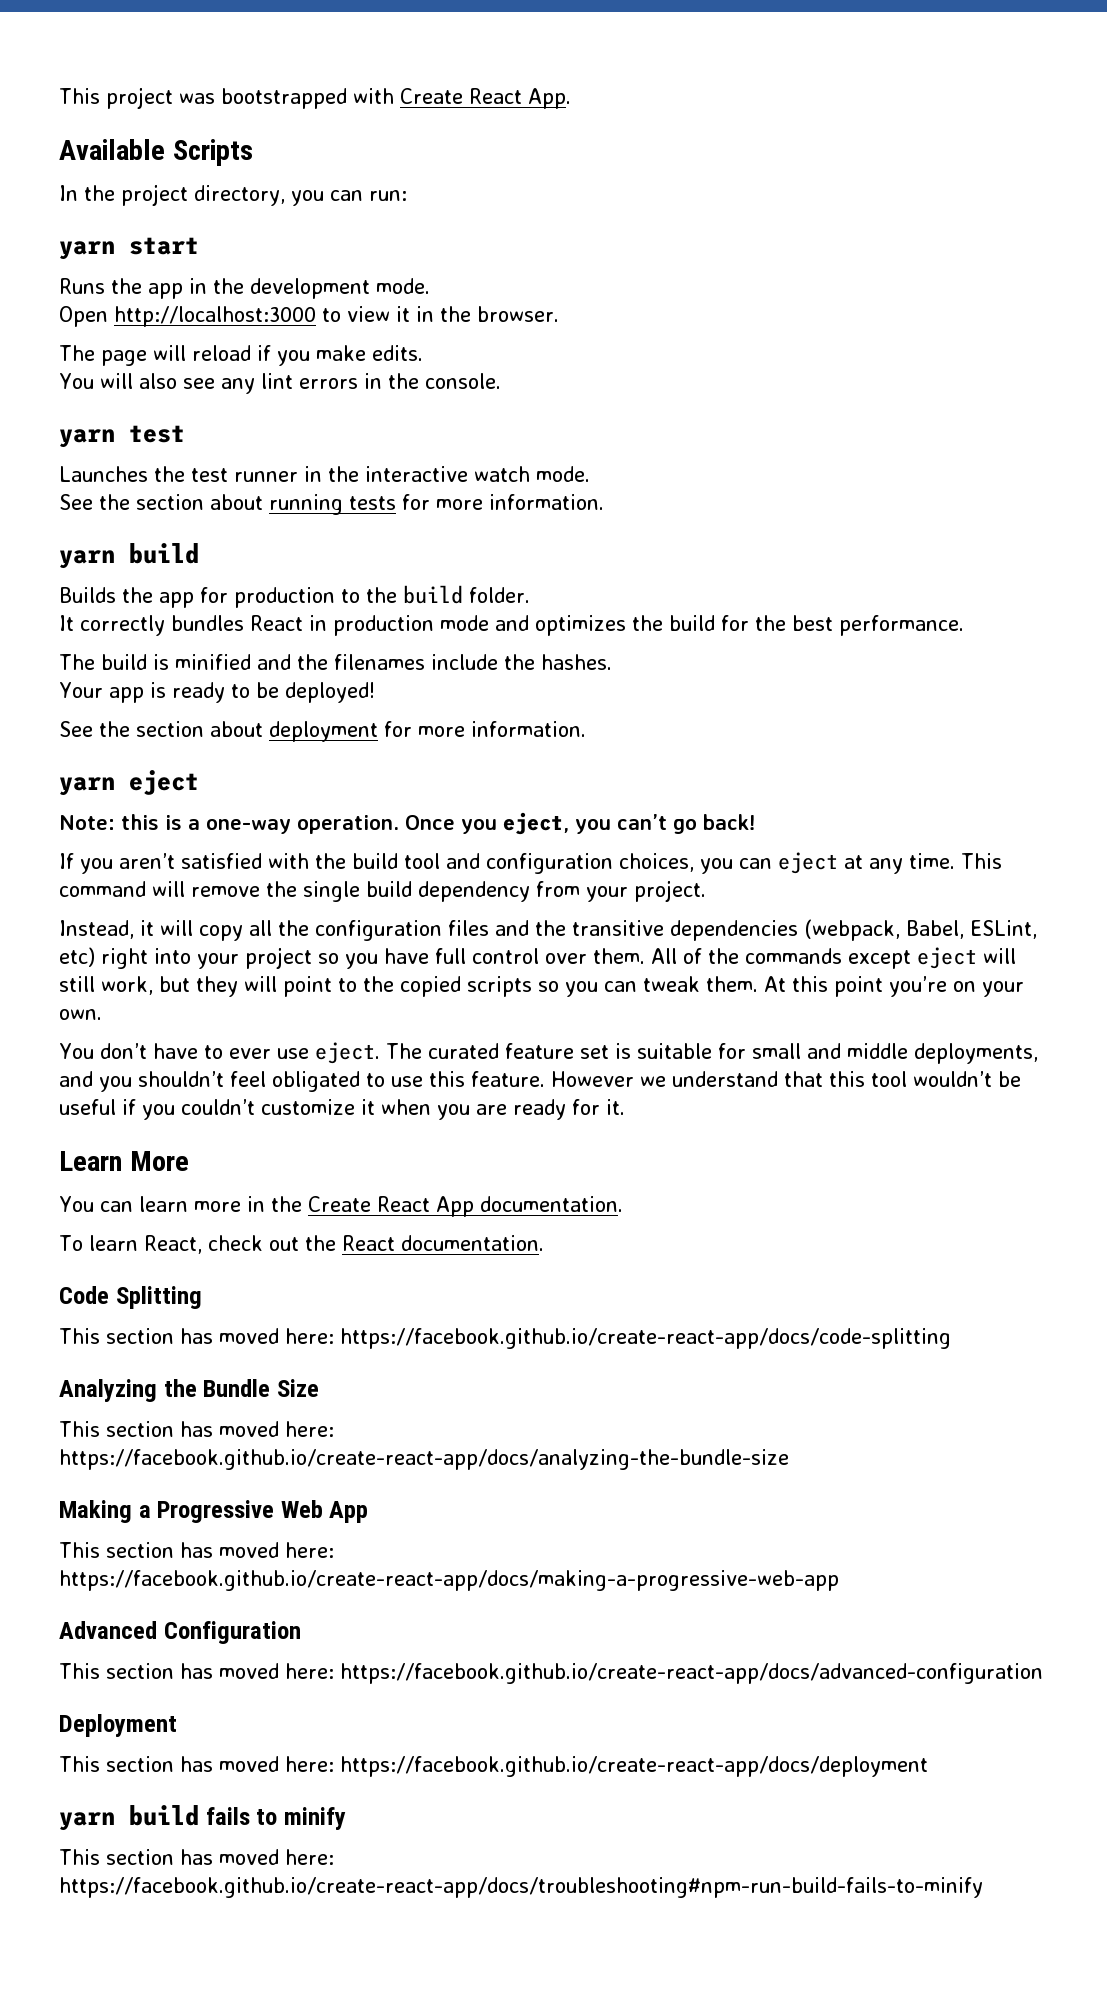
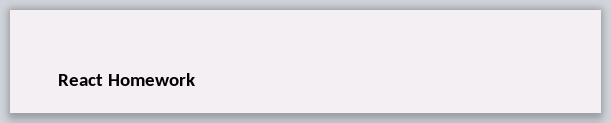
- This project was bootstrapped with Create React App.
- Available Scripts
- In the project directory, you can run:
- yarn start
- Runs the app in the development mode.
- Open http://localhost:3000 to view it in the browser.
- The page will reload if you make edits.
- You will also see any lint errors in the console.
- yarn test
- Launches the test runner in the interactive watch mode.
- See the section about running tests for more information.
- yarn build
- Builds the app for production to the build folder.
- It correctly bundles React in production mode and optimizes the build for the best performance.
- The build is minified and the filenames include the hashes.
- Your app is ready to be deployed!
- See the section about deployment for more information.
- yarn eject
- Note: this is a one-way operation. Once you eject, you can’t go back!
- If you aren’t satisfied with the build tool and configuration choices, you can eject at any time. This command will remove the single build dependency from your project.
- Instead, it will copy all the configuration files and the transitive dependencies (webpack, Babel, ESLint, etc) right into your project so you have full control over them. All of the commands except eject will still work, but they will point to the copied scripts so you can tweak them. At this point you’re on your own.
- You don’t have to ever use eject. The curated feature set is suitable for small and middle deployments, and you shouldn’t feel obligated to use this feature. However we understand that this tool wouldn’t be useful if you couldn’t customize it when you are ready for it.
- Learn More
- You can learn more in the Create React App documentation.
- To learn React, check out the React documentation.
- Code Splitting
- This section has moved here: https://facebook.github.io/create-react-app/docs/code-splitting
- Analyzing the Bundle Size
- This section has moved here: https://facebook.github.io/create-react-app/docs/analyzing-the-bundle-size
- Making a Progressive Web App
- This section has moved here: https://facebook.github.io/create-react-app/docs/making-a-progressive-web-app
- Advanced Configuration
- This section has moved here: https://facebook.github.io/create-react-app/docs/advanced-configuration
- Deployment
- This section has moved here: https://facebook.github.io/create-react-app/docs/deployment
- yarn build fails to minify
- This section has moved here: https://facebook.github.io/create-react-app/docs/troubleshooting#npm-run-build-fails-to-minify
+ React Homework

